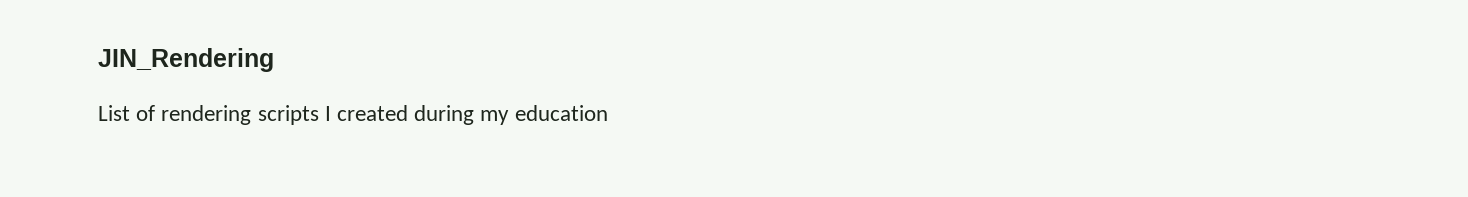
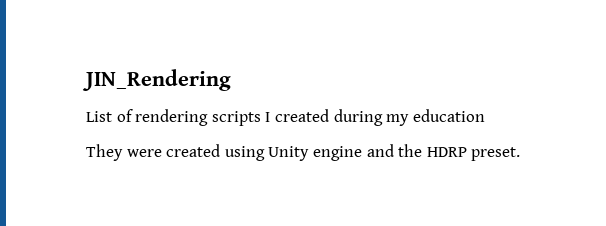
+ They were created using Unity engine and the HDRP preset.

